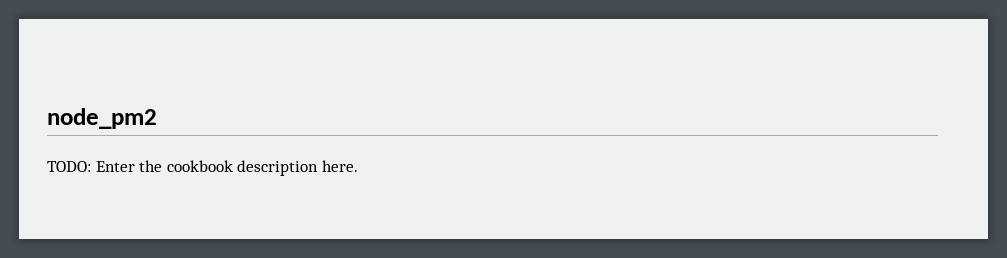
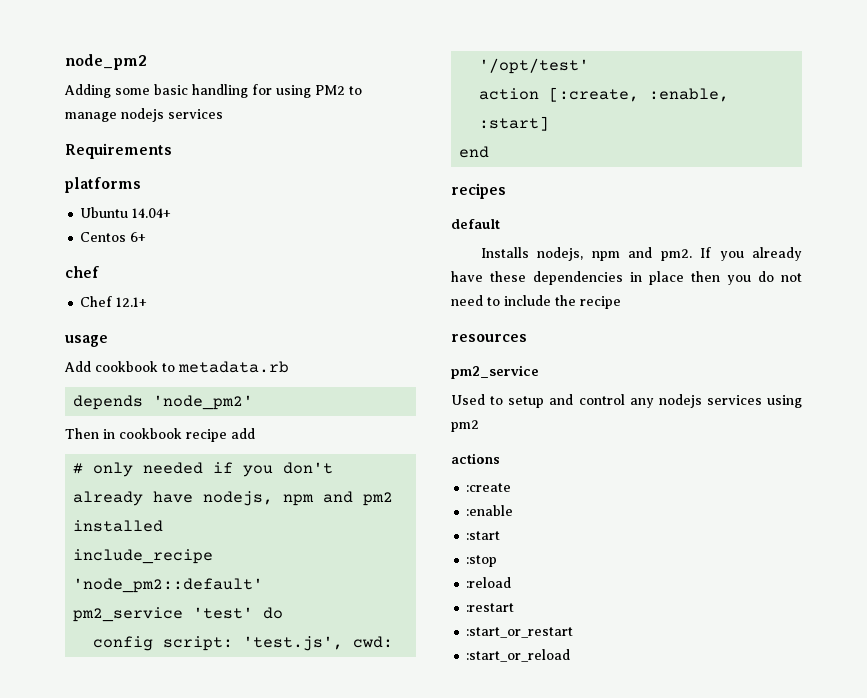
- TODO: Enter the cookbook description here.
+ Adding some basic handling for using PM2 to manage nodejs services
+ Requirements
+ platforms
+ Ubuntu 14.04+
+ Centos 6+
+ chef
+ Chef 12.1+
+ usage
+ Add cookbook to metadata.rb
+ depends 'node_pm2'
+ Then in cookbook recipe add
+ # only needed if you don't already have nodejs, npm and pm2 installed
+ include_recipe 'node_pm2::default'
+ pm2_service 'test' do
+ config script: 'test.js', cwd: '/opt/test'
+ action [:create, :enable, :start]
+ end
+ recipes
+ default
+ Installs nodejs, npm and pm2. If you already have these dependencies in place then you do not need to include the recipe
+ resources
+ pm2_service
+ Used to setup and control any nodejs services using pm2
+ actions
+ :create
+ :enable
+ :start
+ :stop
+ :reload
+ :restart
+ :start_or_restart
+ :start_or_reload

